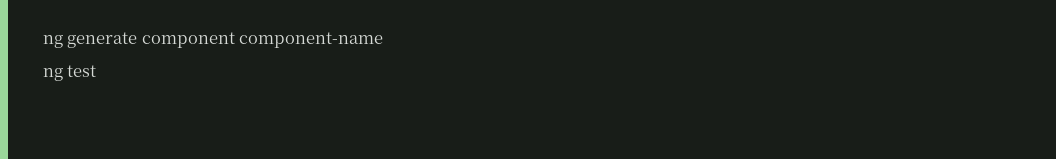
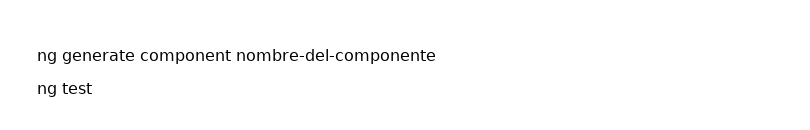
- ng generate component component-name
+ ng generate component nombre-del-componente

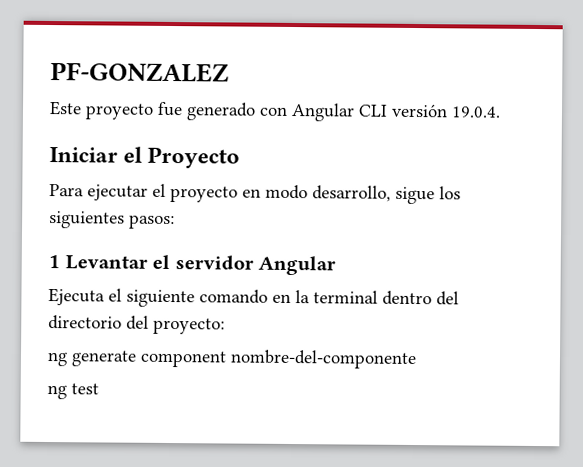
+ PF-GONZALEZ
+ Este proyecto fue generado con Angular CLI versión 19.0.4.
+ Iniciar el Proyecto
+ Para ejecutar el proyecto en modo desarrollo, sigue los siguientes pasos:
+ 1 Levantar el servidor Angular
+ Ejecuta el siguiente comando en la terminal dentro del directorio del proyecto:

